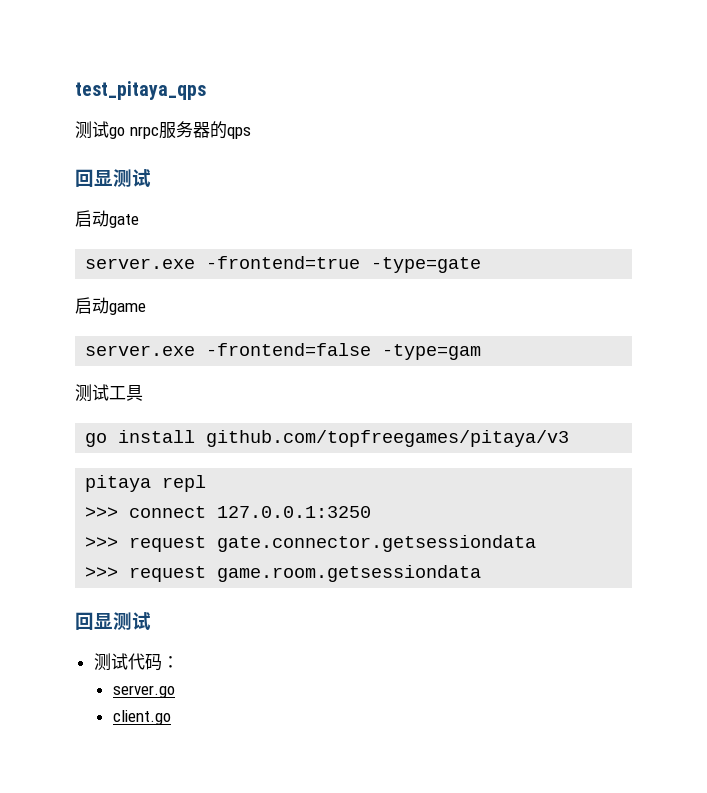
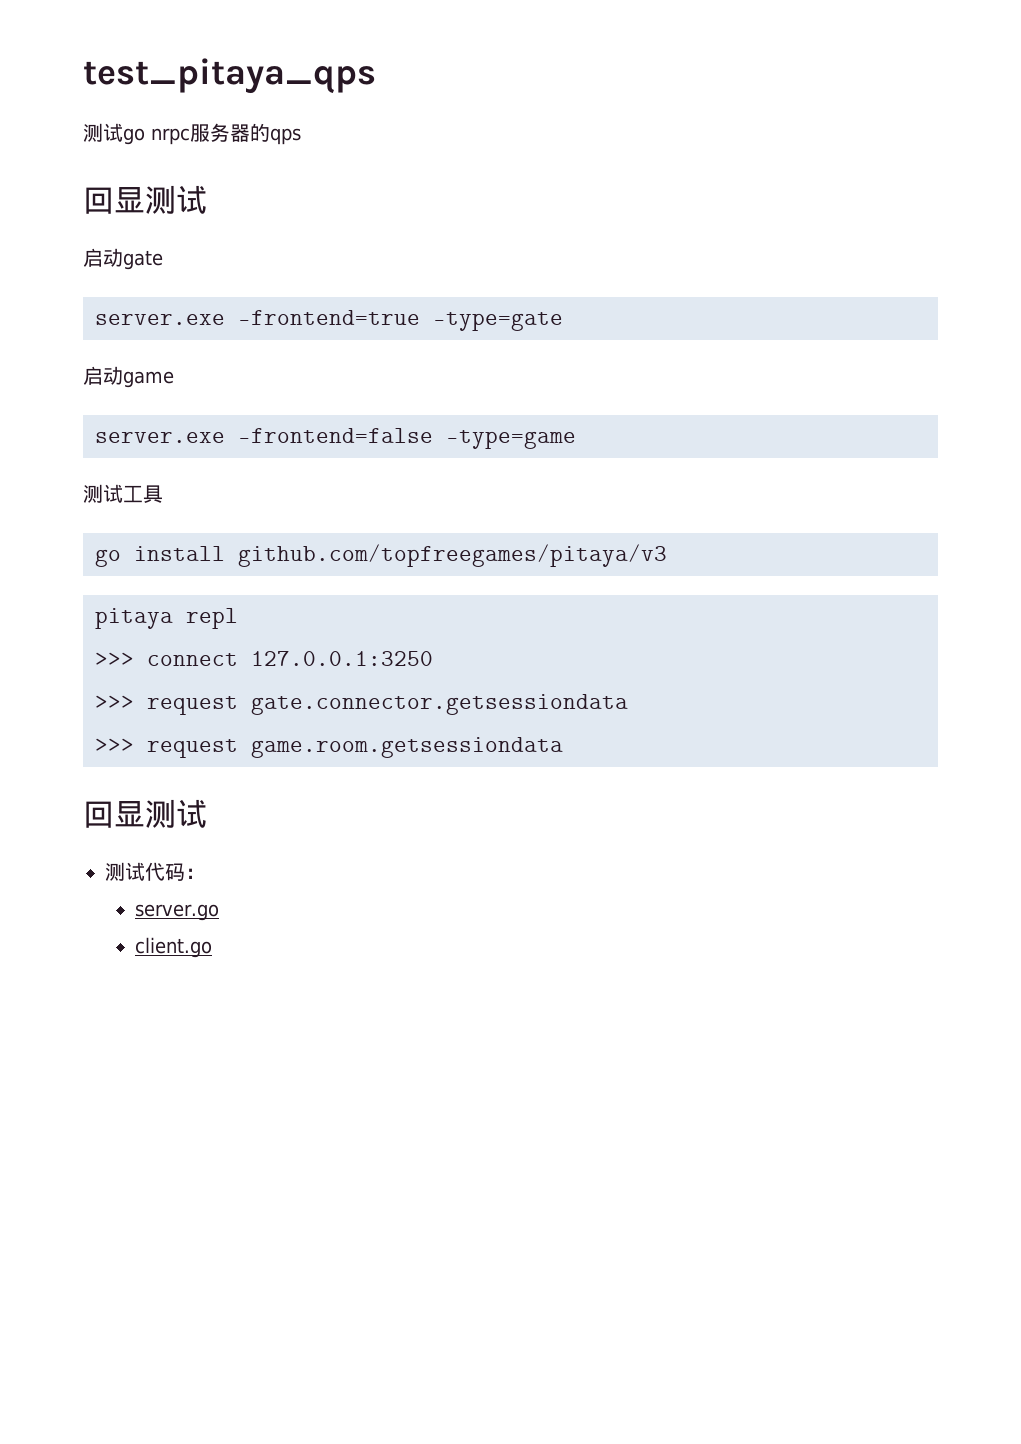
- server.exe -frontend=false -type=gam
+ server.exe -frontend=false -type=game

